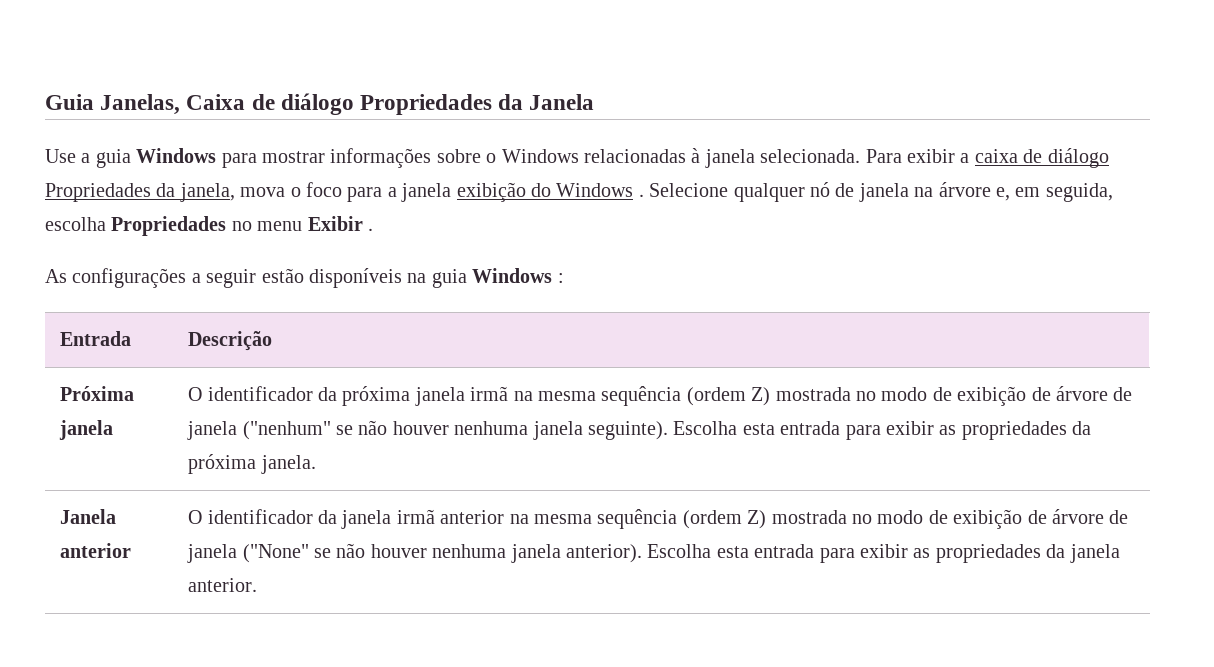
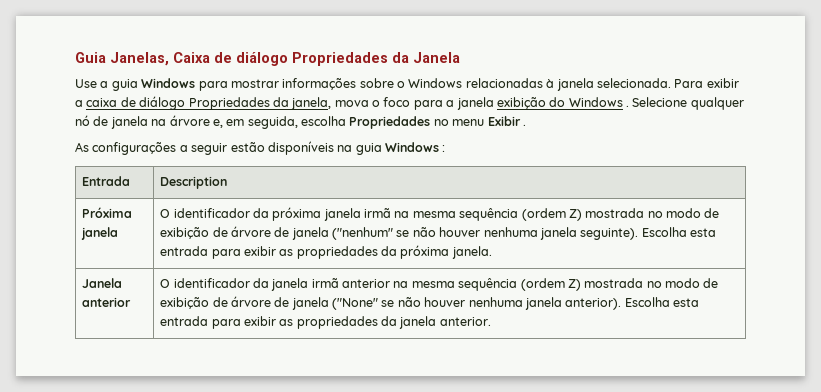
- Entrada | Descrição
+ Entrada | Description

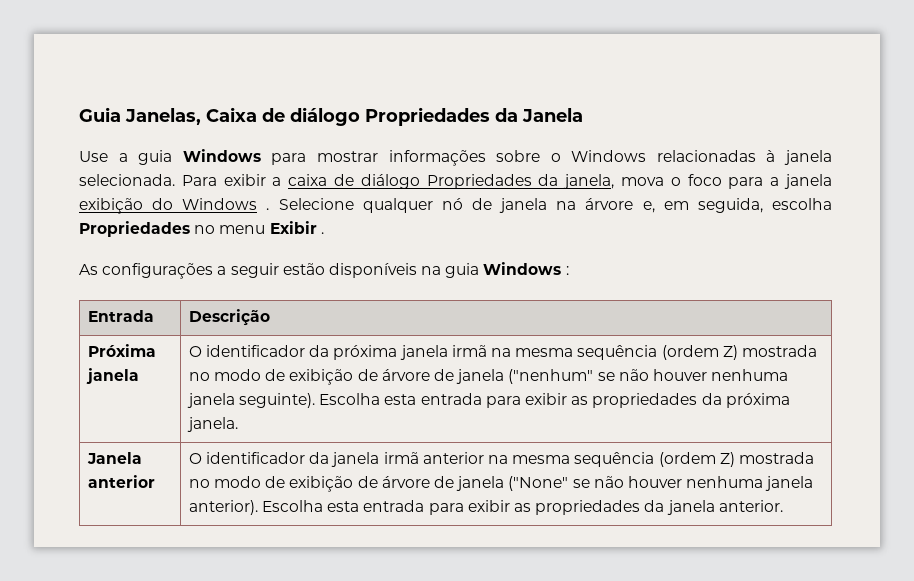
- Entrada | Description
+ Entrada | Descrição

